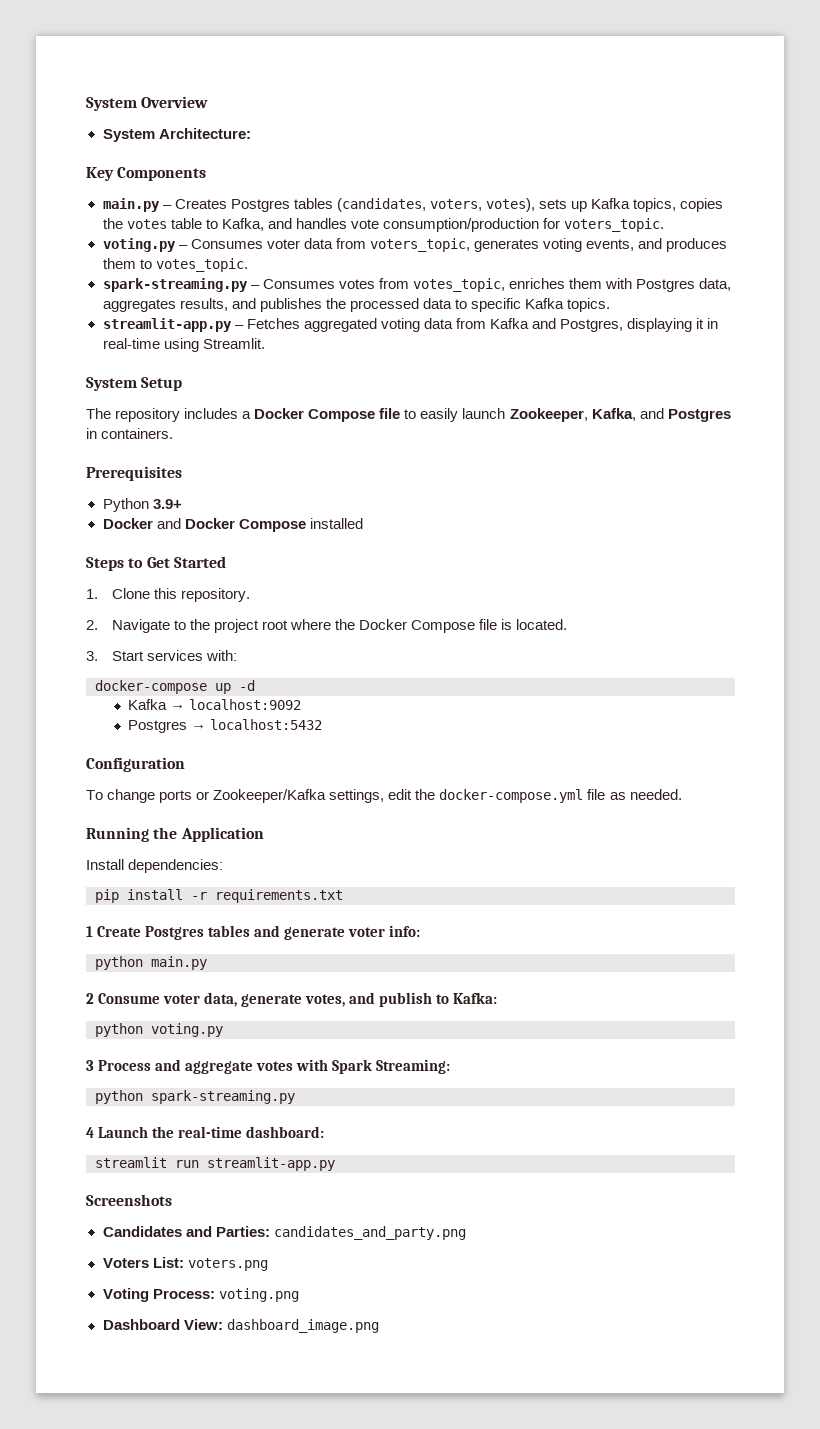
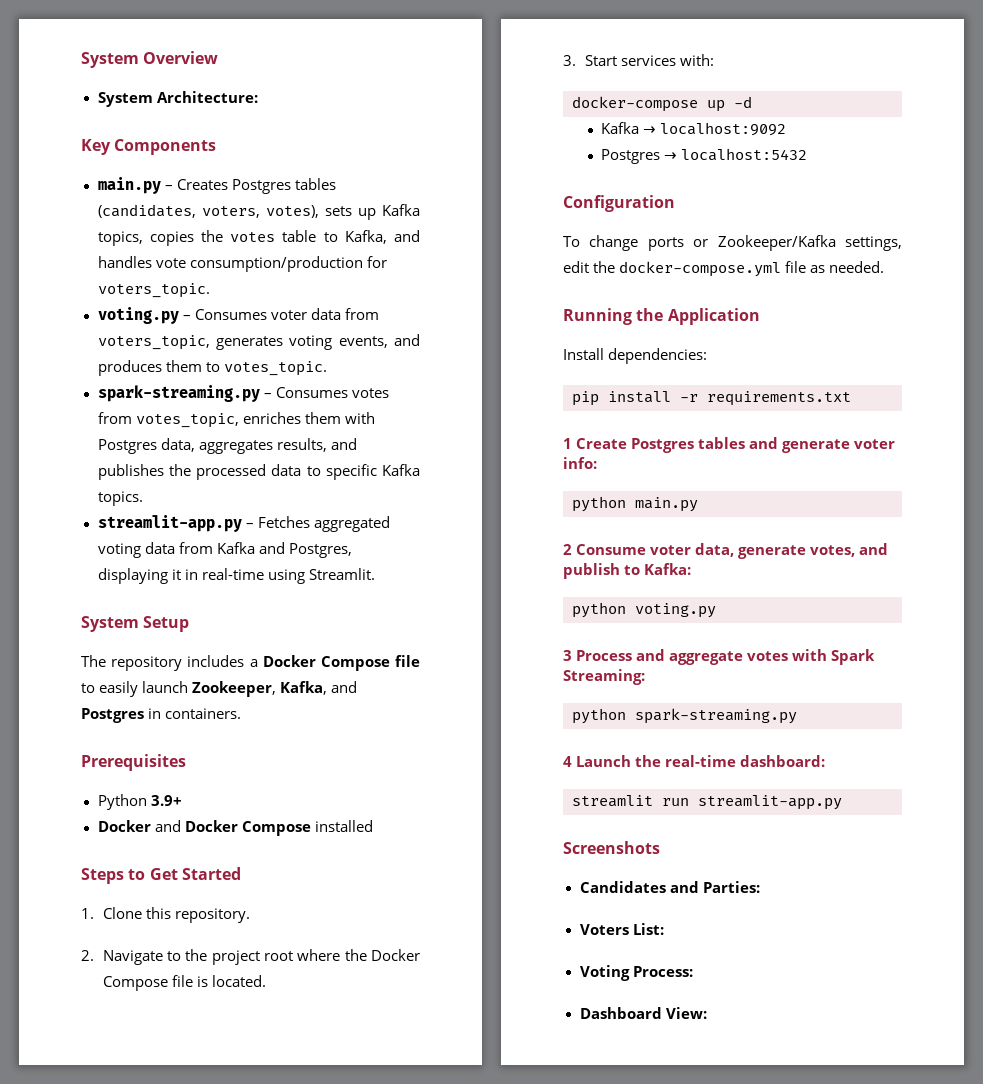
- Candidates and Parties: candidates_and_party.png
+ Candidates and Parties:
- Voters List: voters.png
+ Voters List:
- Voting Process: voting.png
+ Voting Process:
- Dashboard View: dashboard_image.png
+ Dashboard View:

